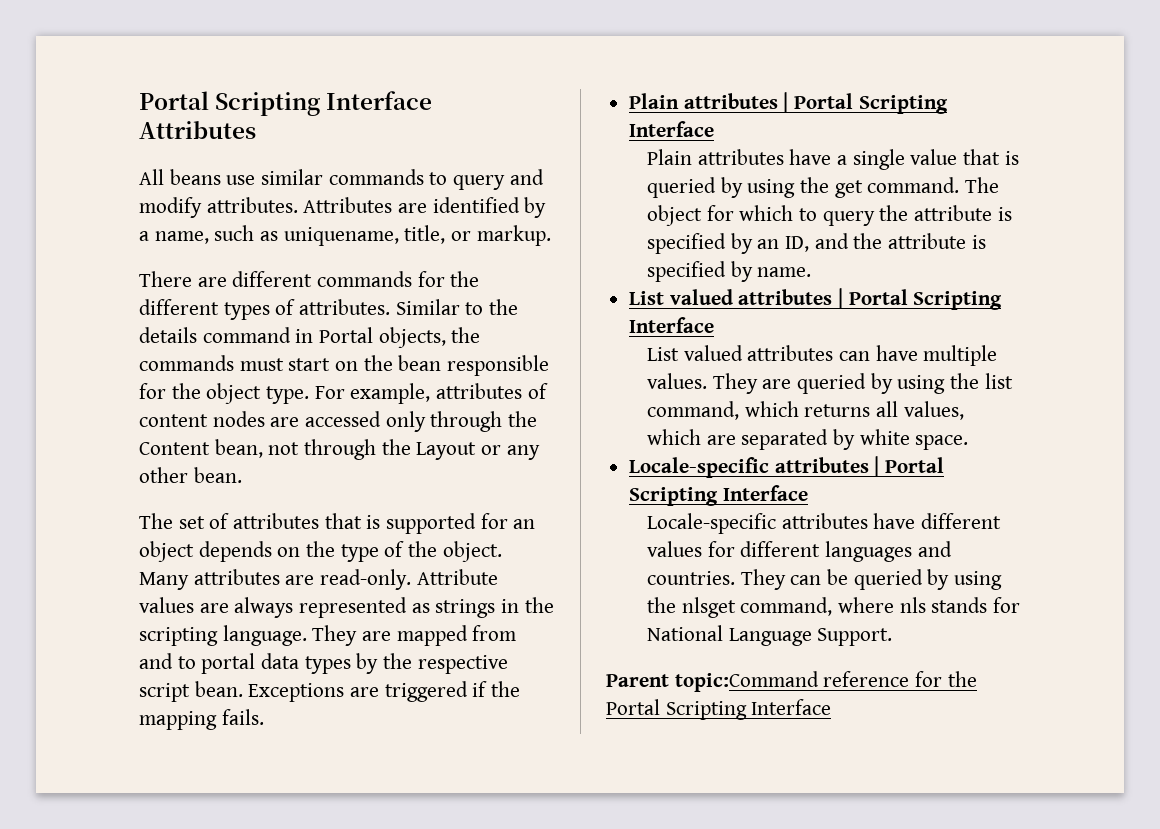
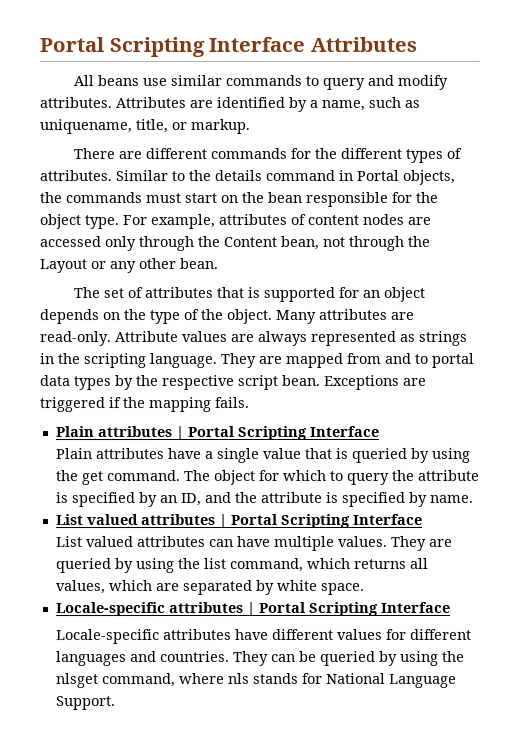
- Parent topic:Command reference for the Portal Scripting Interface

